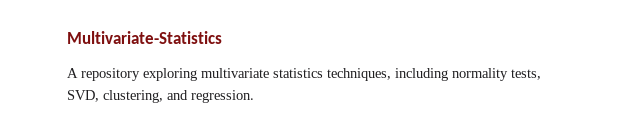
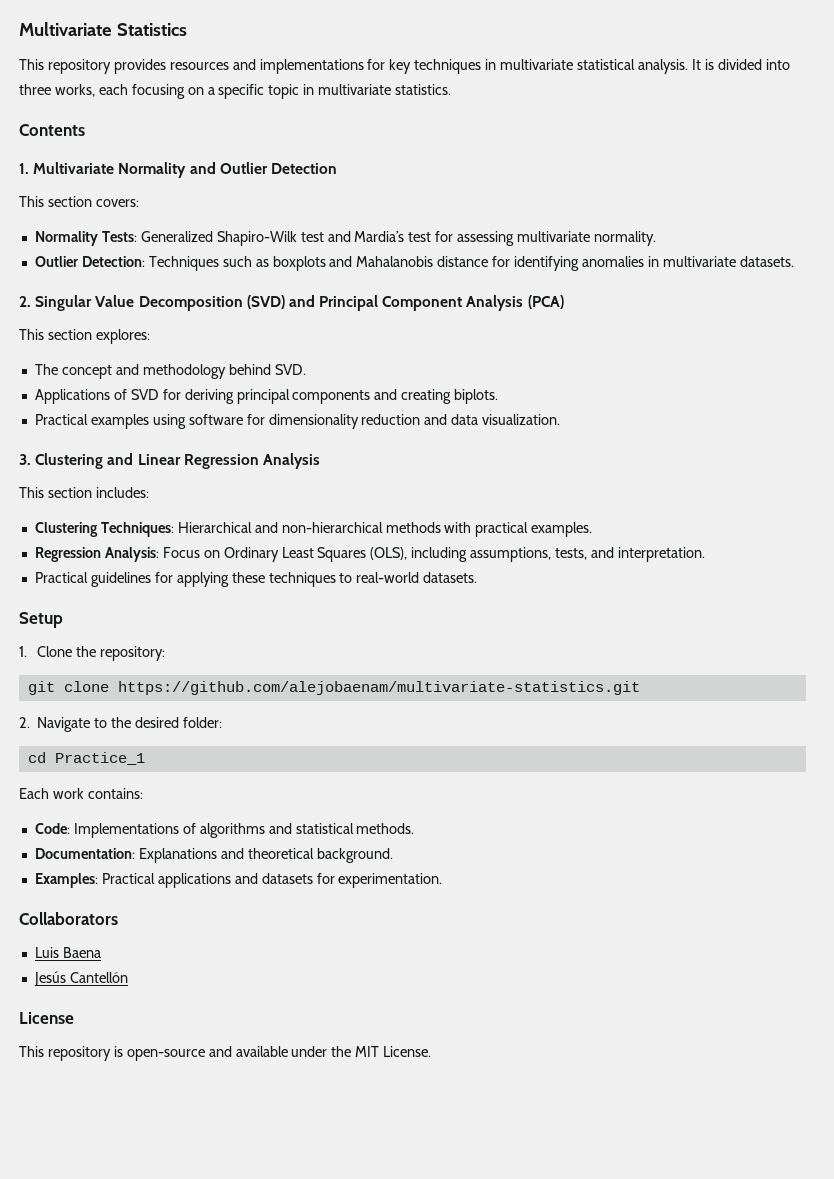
- Multivariate-Statistics
- A repository exploring multivariate statistics techniques, including normality tests, SVD, clustering, and regression.
+ Multivariate Statistics
+ This repository provides resources and implementations for key techniques in multivariate statistical analysis. It is divided into three works, each focusing on a specific topic in multivariate statistics.
+ Contents
+ 1. Multivariate Normality and Outlier Detection
+ This section covers:
+ Normality Tests: Generalized Shapiro-Wilk test and Mardia’s test for assessing multivariate normality.
+ Outlier Detection: Techniques such as boxplots and Mahalanobis distance for identifying anomalies in multivariate datasets.
+ 2. Singular Value Decomposition (SVD) and Principal Component Analysis (PCA)
+ This section explores:
+ The concept and methodology behind SVD.
+ Applications of SVD for deriving principal components and creating biplots.
+ Practical examples using software for dimensionality reduction and data visualization.
+ 3. Clustering and Linear Regression Analysis
+ This section includes:
+ Clustering Techniques: Hierarchical and non-hierarchical methods with practical examples.
+ Regression Analysis: Focus on Ordinary Least Squares (OLS), including assumptions, tests, and interpretation.
+ Practical guidelines for applying these techniques to real-world datasets.
+ Setup
+ 1. Clone the repository:
+ git clone https://github.com/alejobaenam/multivariate-statistics.git
+ 2. Navigate to the desired folder:
+ cd Practice_1
+ Each work contains:
+ Code: Implementations of algorithms and statistical methods.
+ Documentation: Explanations and theoretical background.
+ Examples: Practical applications and datasets for experimentation.
+ Collaborators
+ Luis Baena
+ Jesús Cantellón
+ License
+ This repository is open-source and available under the MIT License.

